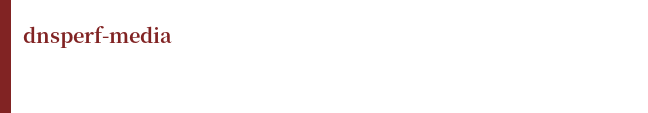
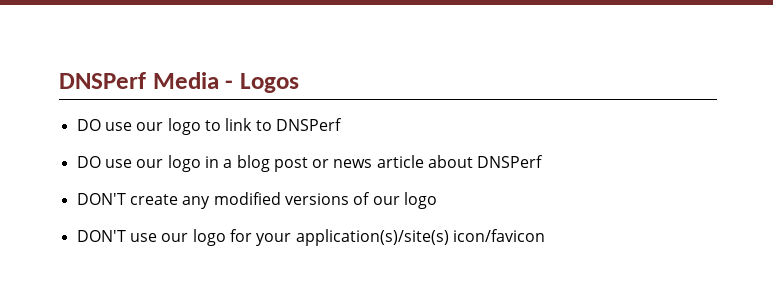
- dnsperf-media
+ DNSPerf Media - Logos
+ DO use our logo to link to DNSPerf
+ DO use our logo in a blog post or news article about DNSPerf
+ DON'T create any modified versions of our logo
+ DON'T use our logo for your application(s)/site(s) icon/favicon

